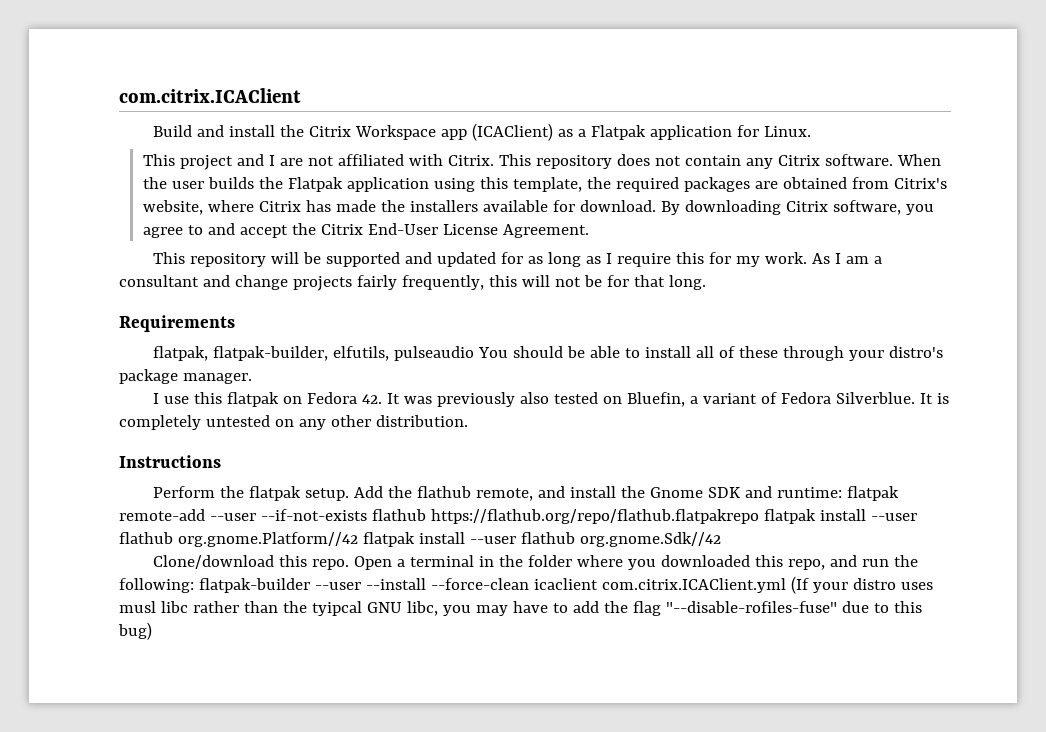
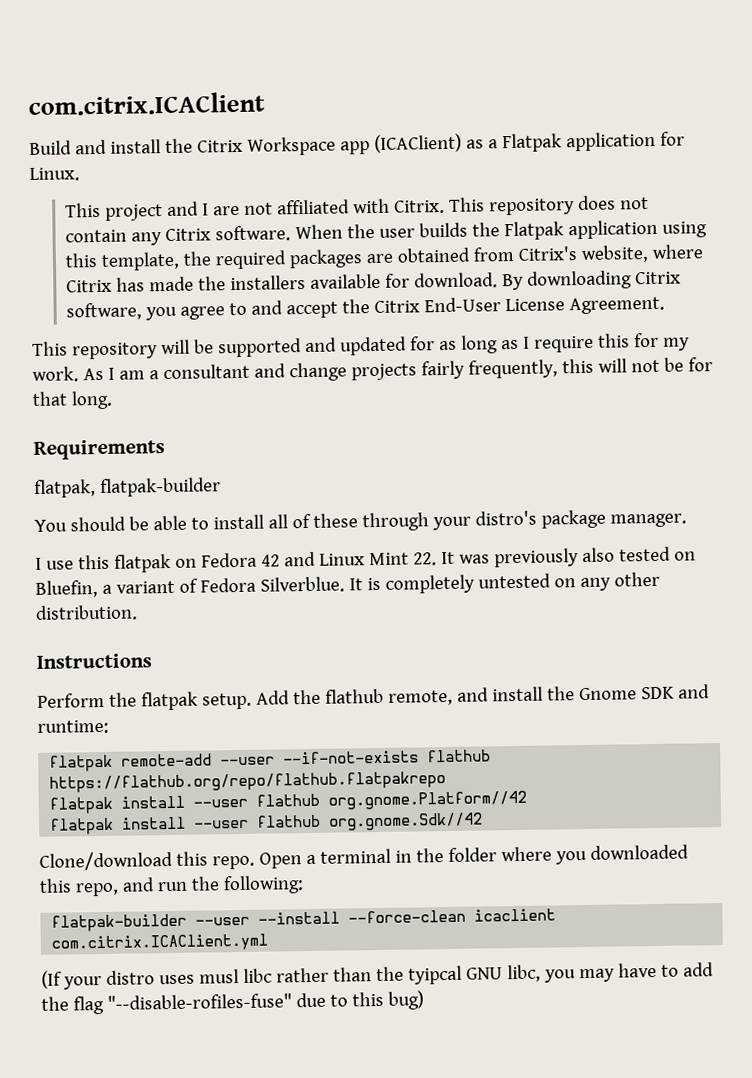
- flatpak, flatpak-builder, elfutils, pulseaudio You should be able to install all of these through your distro's package manager.
+ flatpak, flatpak-builder
+ You should be able to install all of these through your distro's package manager.
- I use this flatpak on Fedora 42. It was previously also tested on Bluefin, a variant of Fedora Silverblue.
+ I use this flatpak on Fedora 42 and Linux Mint 22. It was previously also tested on Bluefin, a variant of Fedora Silverblue.
- Add the flathub remote, and install the Gnome SDK and runtime: flatpak remote-add --user --if-not-exists flathub https://flathub.org/repo/flathub.flatpakrepo flatpak install --user flathub org.gnome.Platform//42 flatpak install --user flathub org.gnome.Sdk//42
+ Add the flathub remote, and install the Gnome SDK and runtime:
+ flatpak remote-add --user --if-not-exists flathub https://flathub.org/repo/flathub.flatpakrepo
+ flatpak install --user flathub org.gnome.Platform//42
+ flatpak install --user flathub org.gnome.Sdk//42
- Open a terminal in the folder where you downloaded this repo, and run the following: flatpak-builder --user --install --force-clean icaclient com.citrix.ICAClient.yml (If your distro uses musl libc rather than the tyipcal GNU libc, you may have to add the flag "--disable-rofiles-fuse" due to this bug)
+ Open a terminal in the folder where you downloaded this repo, and run the following:
+ flatpak-builder --user --install --force-clean icaclient com.citrix.ICAClient.yml
+ (If your distro uses musl libc rather than the tyipcal GNU libc, you may have to add the flag "--disable-rofiles-fuse" due to this bug)

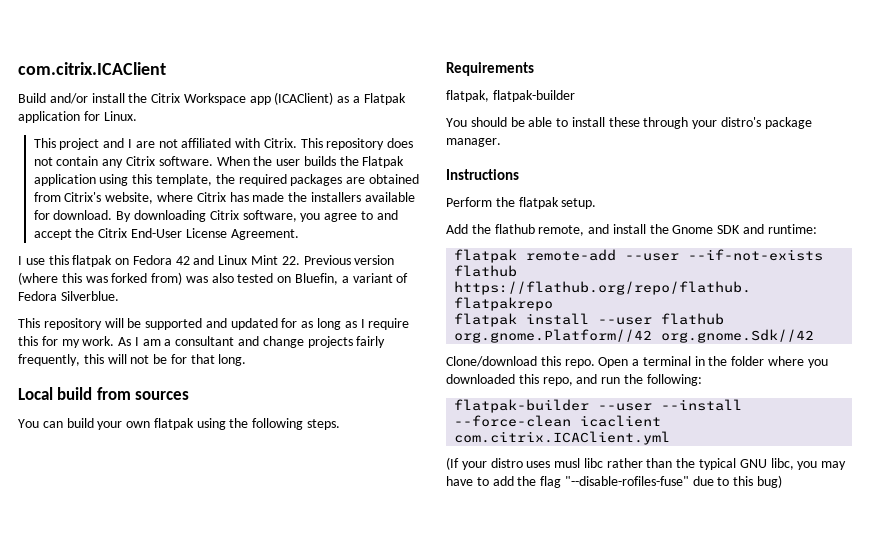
- Build and install the Citrix Workspace app (ICAClient) as a Flatpak application for Linux.
+ Build and/or install the Citrix Workspace app (ICAClient) as a Flatpak application for Linux.
+ I use this flatpak on Fedora 42 and Linux Mint 22. Previous version (where this was forked from) was also tested on Bluefin, a variant of Fedora Silverblue.
+ Local build from sources
+ You can build your own flatpak using the following steps.
- You should be able to install all of these through your distro's package manager.
+ You should be able to install these through your distro's package manager.
- I use this flatpak on Fedora 42 and Linux Mint 22. It was previously also tested on Bluefin, a variant of Fedora Silverblue. It is completely untested on any other distribution.
- Perform the flatpak setup. Add the flathub remote, and install the Gnome SDK and runtime:
+ Perform the flatpak setup.
+ Add the flathub remote, and install the Gnome SDK and runtime:
- flatpak install --user flathub org.gnome.Platform//42
- flatpak install --user flathub org.gnome.Sdk//42
+ flatpak install --user flathub org.gnome.Platform//42 org.gnome.Sdk//42
- (If your distro uses musl libc rather than the tyipcal GNU libc, you may have to add the flag "--disable-rofiles-fuse" due to this bug)
+ (If your distro uses musl libc rather than the typical GNU libc, you may have to add the flag "--disable-rofiles-fuse" due to this bug)

